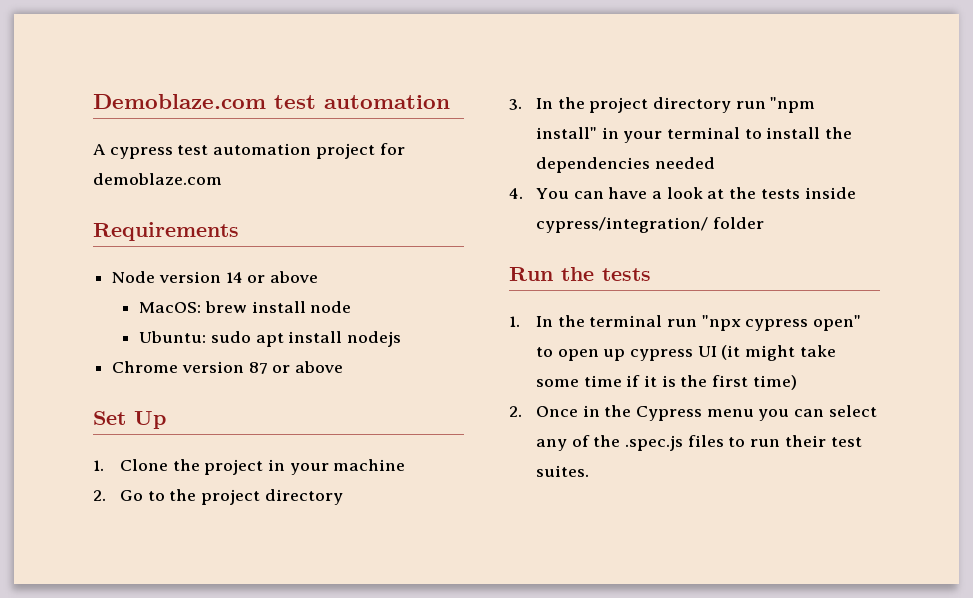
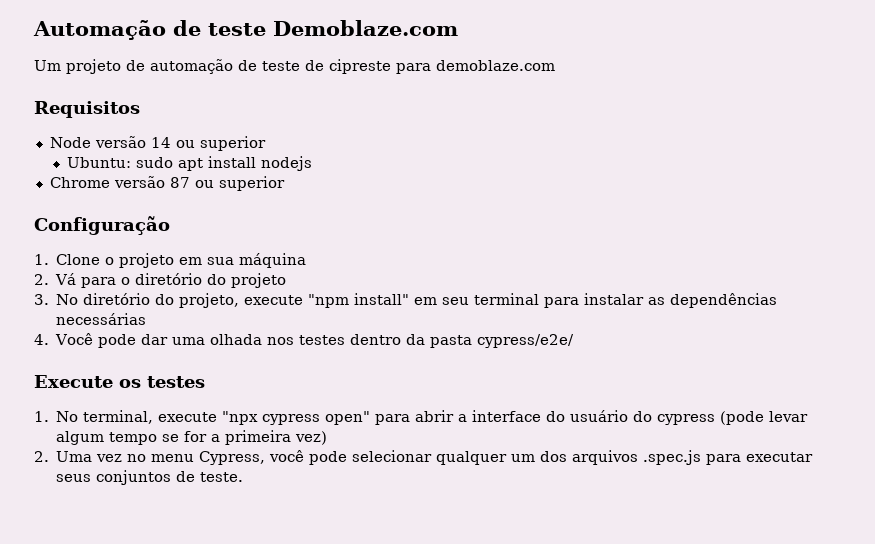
- Demoblaze.com test automation
- A cypress test automation project for demoblaze.com
+ Automação de teste Demoblaze.com
+ Um projeto de automação de teste de cipreste para demoblaze.com
- Requirements
+ Requisitos
- Node version 14 or above
- MacOS: brew install node
+ Node versão 14 ou superior
- Chrome version 87 or above
- Set Up
- 1. Clone the project in your machine
- 2. Go to the project directory
- 3. In the project directory run "npm install" in your terminal to install the dependencies needed
- 4. You can have a look at the tests inside cypress/integration/ folder
- Run the tests
- 1. In the terminal run "npx cypress open" to open up cypress UI (it might take some time if it is the first time)
- 2. Once in the Cypress menu you can select any of the .spec.js files to run their test suites.
+ Chrome versão 87 ou superior
+ Configuração
+ 1. Clone o projeto em sua máquina
+ 2. Vá para o diretório do projeto
+ 3. No diretório do projeto, execute "npm install" em seu terminal para instalar as dependências necessárias
+ 4. Você pode dar uma olhada nos testes dentro da pasta cypress/e2e/
+ Execute os testes
+ 1. No terminal, execute "npx cypress open" para abrir a interface do usuário do cypress (pode levar algum tempo se for a primeira vez)
+ 2. Uma vez no menu Cypress, você pode selecionar qualquer um dos arquivos .spec.js para executar seus conjuntos de teste.

